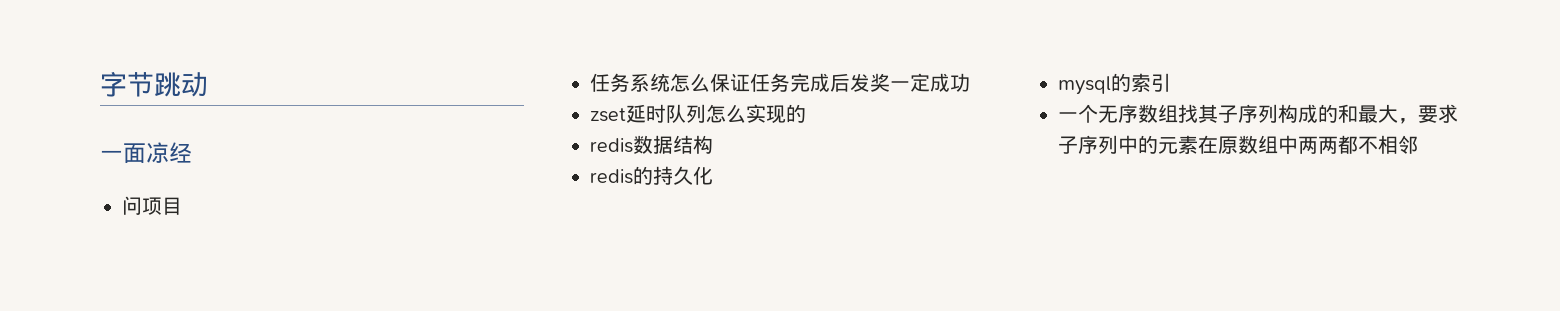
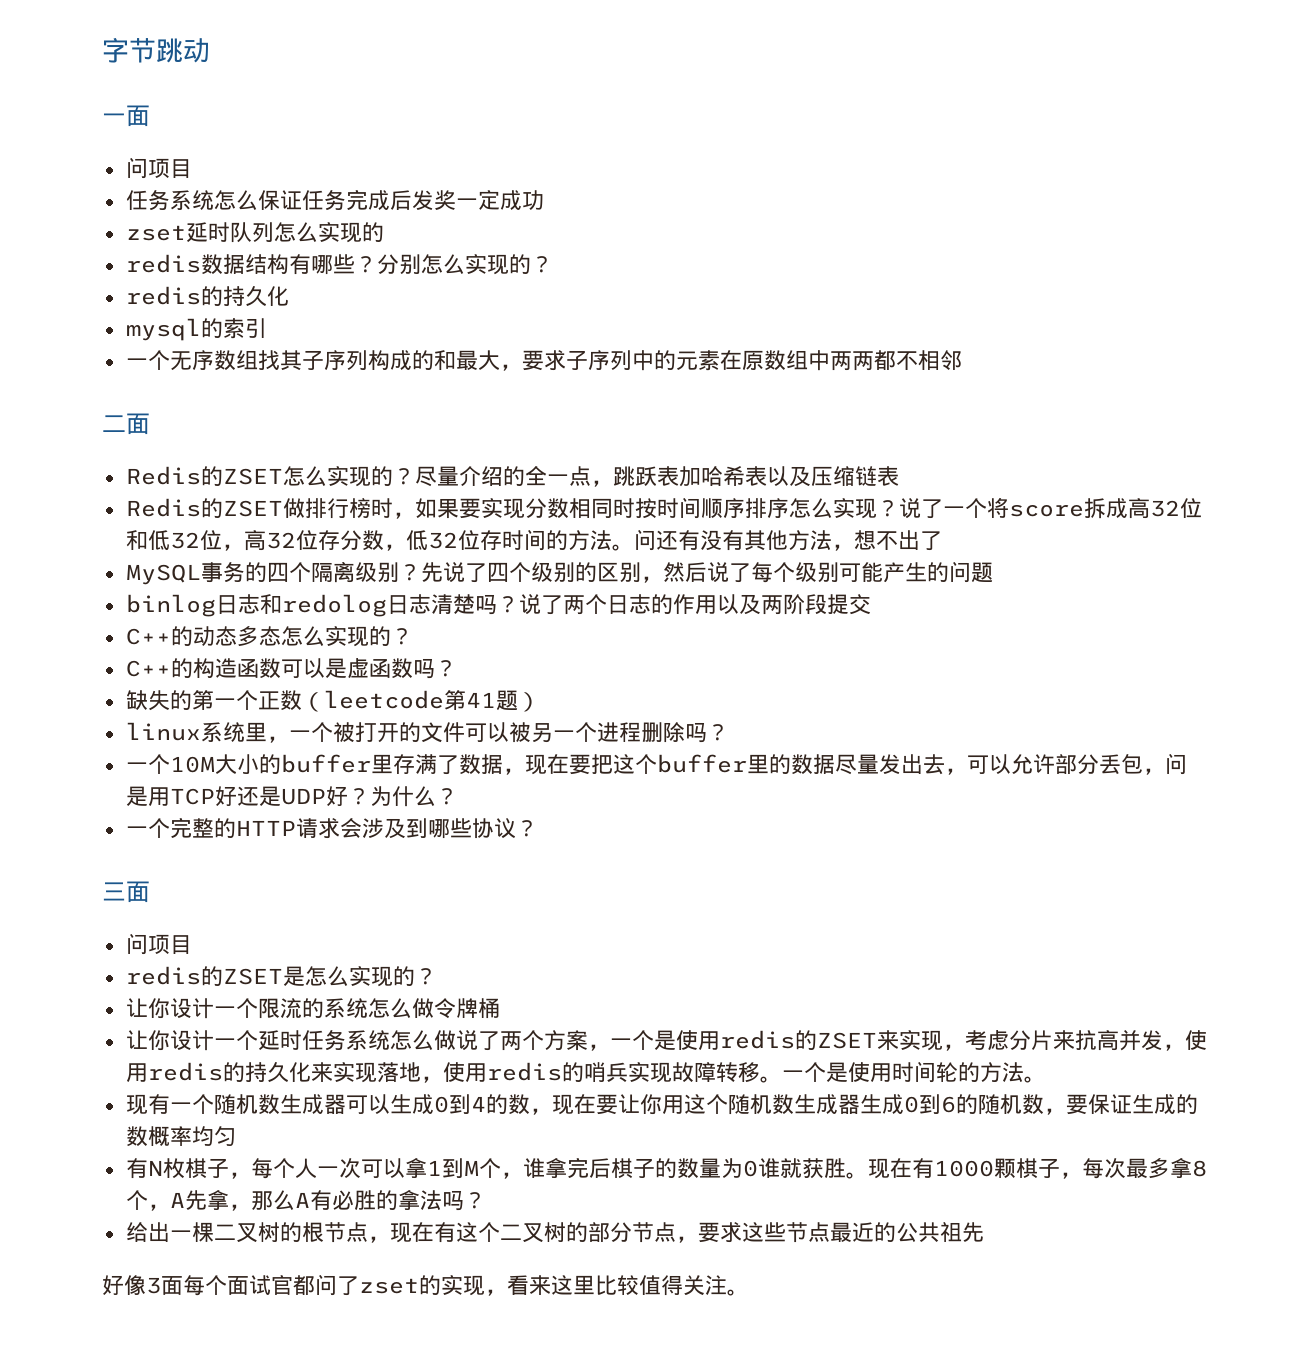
- 一面凉经
+ 一面
- redis数据结构
+ redis数据结构有哪些？分别怎么实现的？
+ 二面
+ Redis的ZSET怎么实现的？尽量介绍的全一点，跳跃表加哈希表以及压缩链表
+ Redis的ZSET做排行榜时，如果要实现分数相同时按时间顺序排序怎么实现？说了一个将score拆成高32位和低32位，高32位存分数，低32位存时间的方法。问还有没有其他方法，想不出了
+ MySQL事务的四个隔离级别？先说了四个级别的区别，然后说了每个级别可能产生的问题
+ binlog日志和redolog日志清楚吗？说了两个日志的作用以及两阶段提交
+ C++的动态多态怎么实现的？
+ C++的构造函数可以是虚函数吗？
+ 缺失的第一个正数（leetcode第41题）
+ linux系统里，一个被打开的文件可以被另一个进程删除吗？
+ 一个10M大小的buffer里存满了数据，现在要把这个buffer里的数据尽量发出去，可以允许部分丢包，问是用TCP好还是UDP好？为什么？
+ 一个完整的HTTP请求会涉及到哪些协议？
+ 三面
+ 问项目
+ redis的ZSET是怎么实现的？
+ 让你设计一个限流的系统怎么做令牌桶
+ 让你设计一个延时任务系统怎么做说了两个方案，一个是使用redis的ZSET来实现，考虑分片来抗高并发，使用redis的持久化来实现落地，使用redis的哨兵实现故障转移。一个是使用时间轮的方法。
+ 现有一个随机数生成器可以生成0到4的数，现在要让你用这个随机数生成器生成0到6的随机数，要保证生成的数概率均匀
+ 有N枚棋子，每个人一次可以拿1到M个，谁拿完后棋子的数量为0谁就获胜。现在有1000颗棋子，每次最多拿8个，A先拿，那么A有必胜的拿法吗？
+ 给出一棵二叉树的根节点，现在有这个二叉树的部分节点，要求这些节点最近的公共祖先
+ 好像3面每个面试官都问了zset的实现，看来这里比较值得关注。

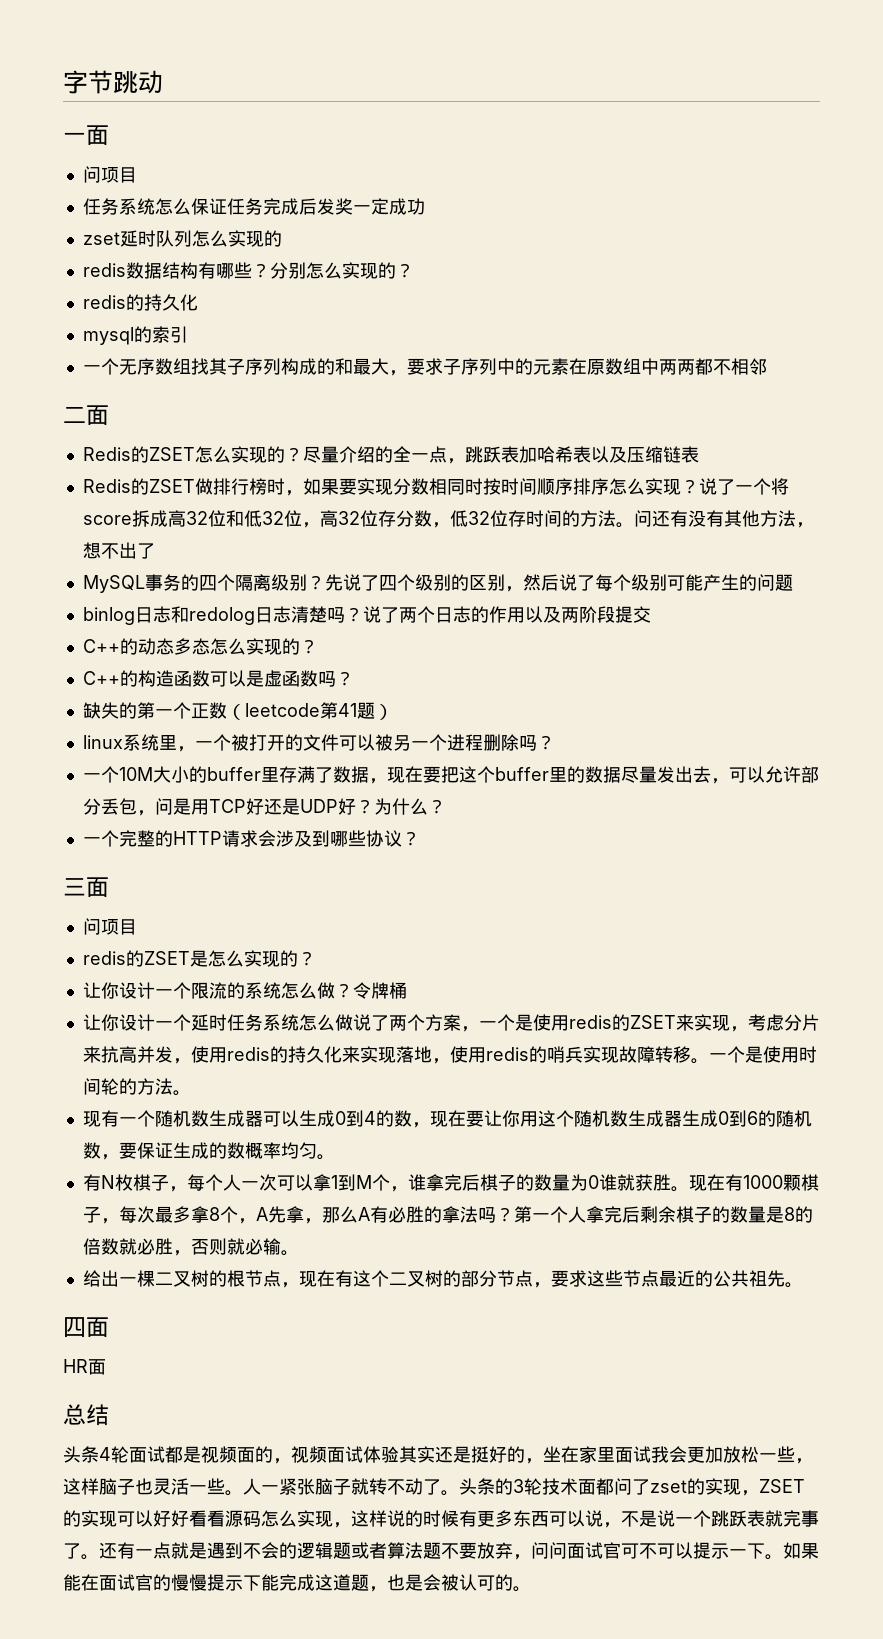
- 让你设计一个限流的系统怎么做令牌桶
+ 让你设计一个限流的系统怎么做？令牌桶
- 现有一个随机数生成器可以生成0到4的数，现在要让你用这个随机数生成器生成0到6的随机数，要保证生成的数概率均匀
+ 现有一个随机数生成器可以生成0到4的数，现在要让你用这个随机数生成器生成0到6的随机数，要保证生成的数概率均匀。
+ 第一个人拿完后剩余棋子的数量是8的倍数就必胜，否则就必输。
- 给出一棵二叉树的根节点，现在有这个二叉树的部分节点，要求这些节点最近的公共祖先
- 好像3面每个面试官都问了zset的实现，看来这里比较值得关注。
+ 给出一棵二叉树的根节点，现在有这个二叉树的部分节点，要求这些节点最近的公共祖先。
+ 四面
+ HR面
+ 总结
+ 头条4轮面试都是视频面的，视频面试体验其实还是挺好的，坐在家里面试我会更加放松一些，这样脑子也灵活一些。人一紧张脑子就转不动了。头条的3轮技术面都问了zset的实现，ZSET的实现可以好好看看源码怎么实现，这样说的时候有更多东西可以说，不是说一个跳跃表就完事了。还有一点就是遇到不会的逻辑题或者算法题不要放弃，问问面试官可不可以提示一下。如果能在面试官的慢慢提示下能完成这道题，也是会被认可的。

